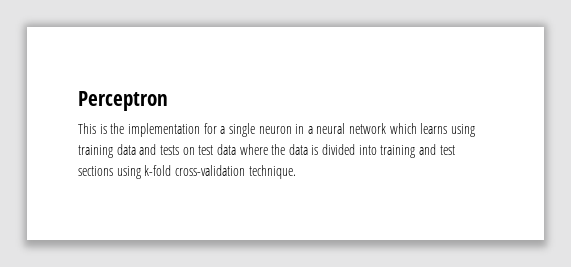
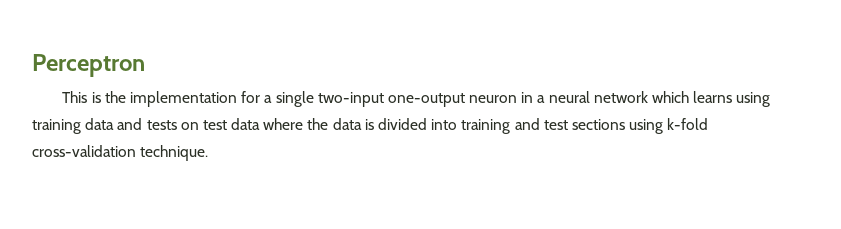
- This is the implementation for a single neuron in a neural network which learns using training data and tests on test data where the data is divided into training and test sections using k-fold cross-validation technique.
+ This is the implementation for a single two-input one-output neuron in a neural network which learns using training data and tests on test data where the data is divided into training and test sections using k-fold cross-validation technique.

